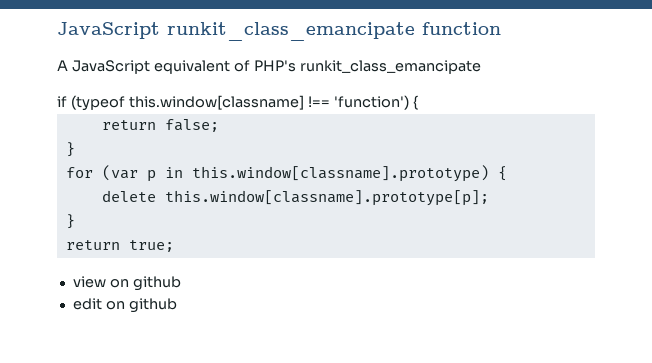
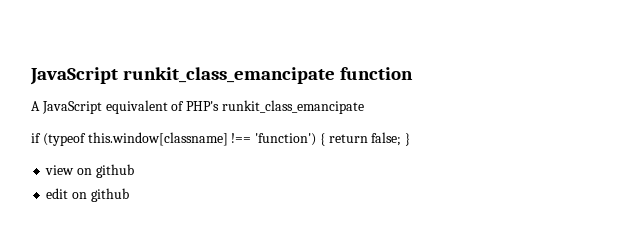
- if (typeof this.window[classname] !== 'function') {
- return false;
- }
- for (var p in this.window[classname].prototype) {
- delete this.window[classname].prototype[p];
- }
- return true;
+ if (typeof this.window[classname] !== 'function') { return false; }

